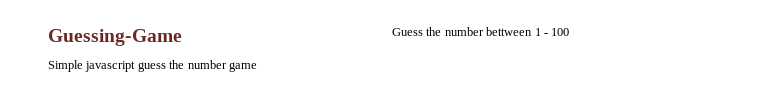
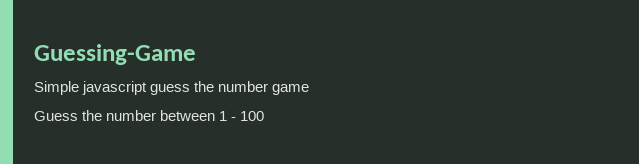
- Guess the number bettween 1 - 100
+ Guess the number between 1 - 100

